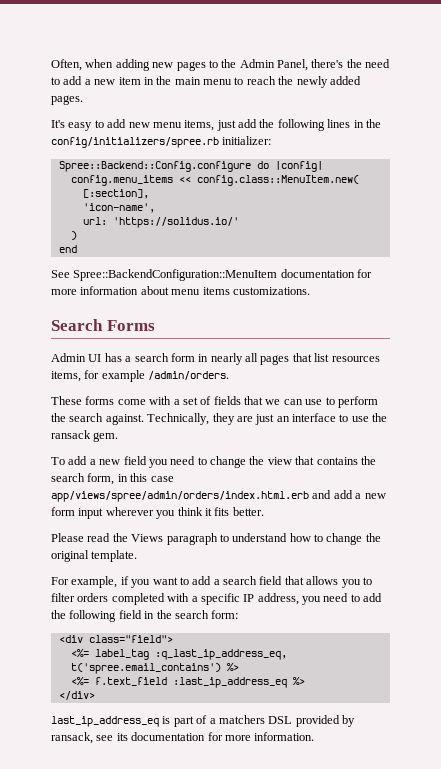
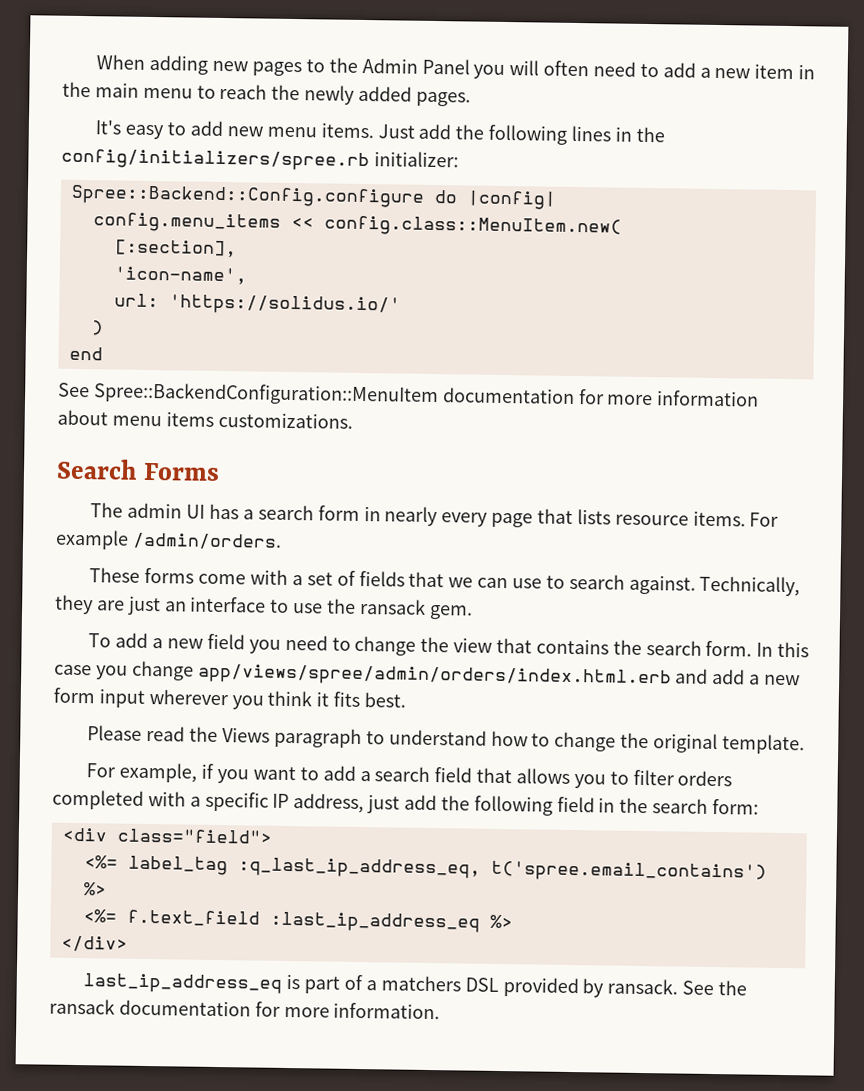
- Often, when adding new pages to the Admin Panel, there's the need to add a new item in the main menu to reach the newly added pages.
+ When adding new pages to the Admin Panel you will often need to add a new item in the main menu to reach the newly added pages.
- It's easy to add new menu items, just add the following lines in the config/initializers/spree.rb initializer:
+ It's easy to add new menu items. Just add the following lines in the config/initializers/spree.rb initializer:
- Admin UI has a search form in nearly all pages that list resources items, for example /admin/orders.
+ The admin UI has a search form in nearly every page that lists resource items. For example /admin/orders.
- These forms come with a set of fields that we can use to perform the search against.
+ These forms come with a set of fields that we can use to search against.
- To add a new field you need to change the view that contains the search form, in this case app/views/spree/admin/orders/index.html.erb and add a new form input wherever you think it fits better.
+ To add a new field you need to change the view that contains the search form. In this case you change app/views/spree/admin/orders/index.html.erb and add a new form input wherever you think it fits best.
- For example, if you want to add a search field that allows you to filter orders completed with a specific IP address, you need to add the following field in the search form:
+ For example, if you want to add a search field that allows you to filter orders completed with a specific IP address, just add the following field in the search form:
- last_ip_address_eq is part of a matchers DSL provided by ransack, see its documentation for more information.
+ last_ip_address_eq is part of a matchers DSL provided by ransack. See the ransack documentation for more information.

